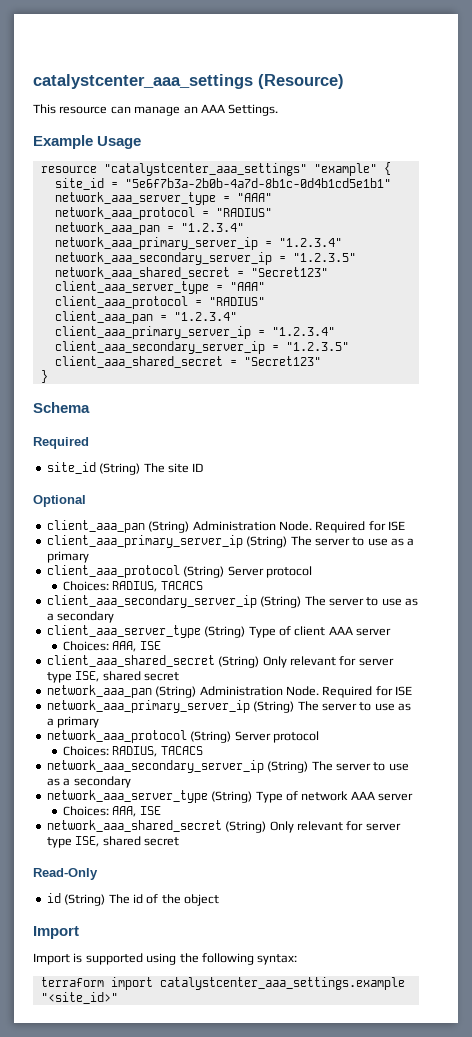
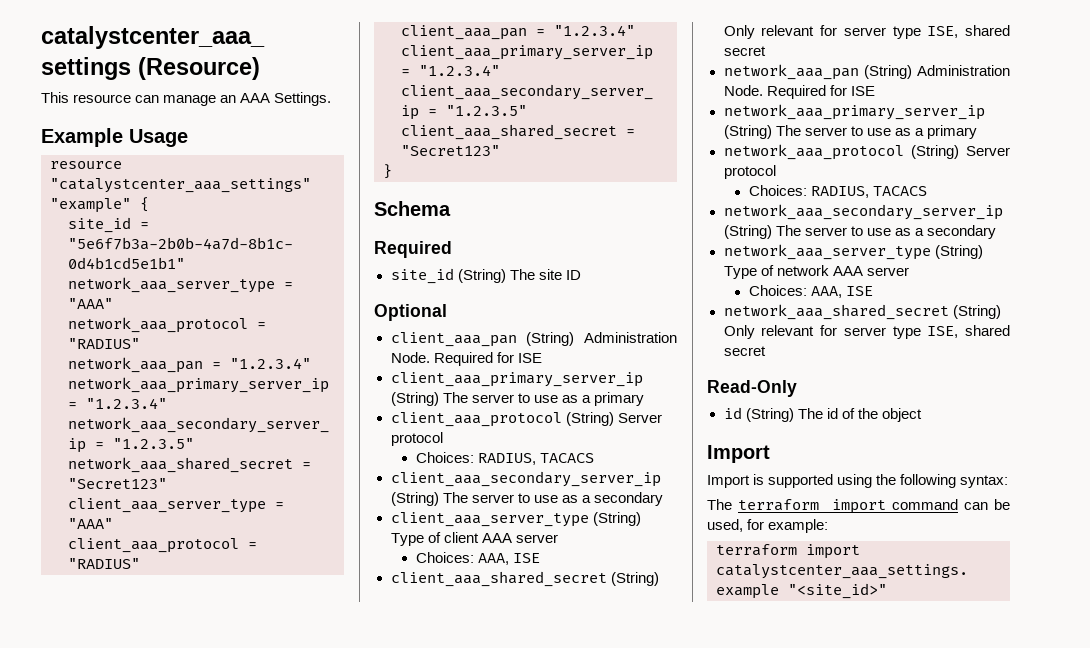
+ The terraform import command can be used, for example:

